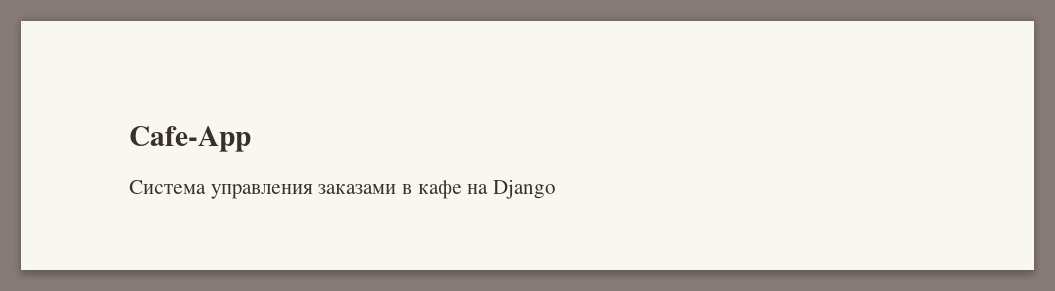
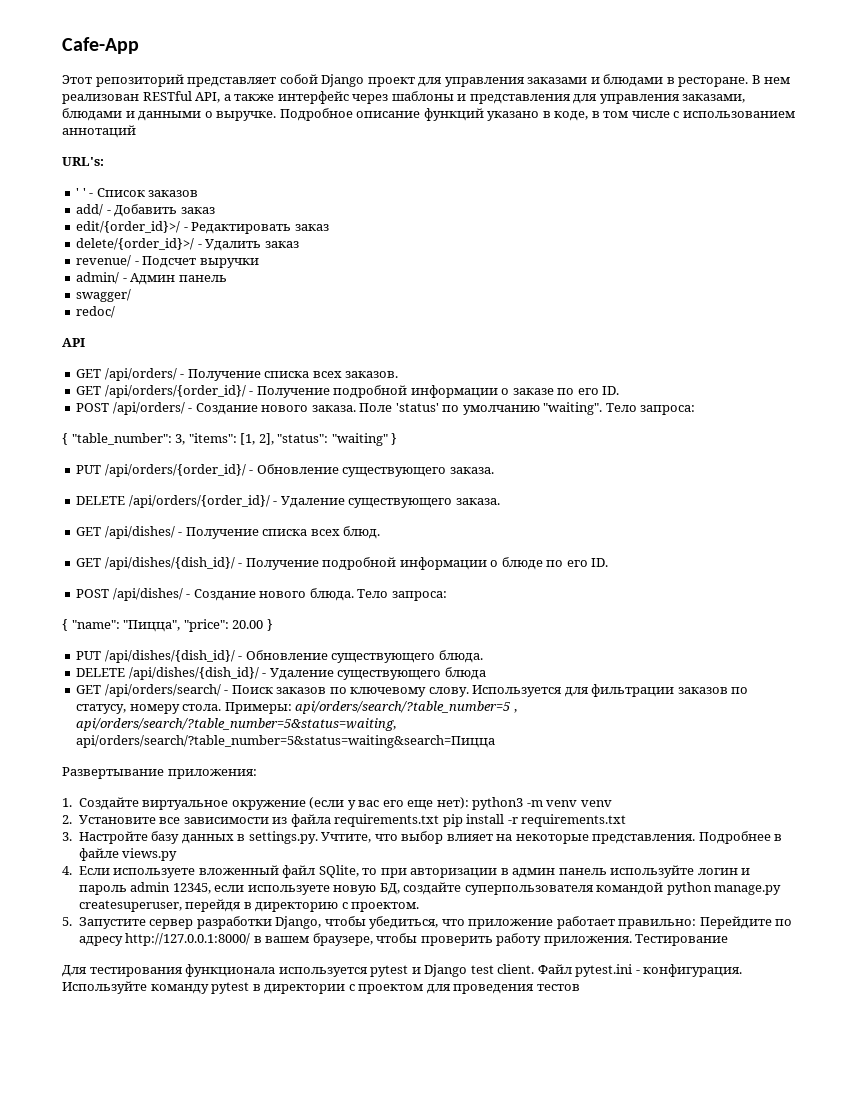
- Система управления заказами в кафе на Django
+ Этот репозиторий представляет собой Django проект для управления заказами и блюдами в ресторане. В нем реализован RESTful API, а также интерфейс через шаблоны и представления для управления заказами, блюдами и данными о выручке. Подробное описание функций указано в коде, в том числе с использованием аннотаций
+ URL's:
+ ' ' - Список заказов
+ add/ - Добавить заказ
+ edit/{order_id}>/ - Редактировать заказ
+ delete/{order_id}>/ - Удалить заказ
+ revenue/ - Подсчет выручки
+ admin/ - Админ панель
+ swagger/
+ redoc/
+ API
+ GET /api/orders/ - Получение списка всех заказов.
+ GET /api/orders/{order_id}/ - Получение подробной информации о заказе по его ID.
+ POST /api/orders/ - Создание нового заказа. Поле 'status' по умолчанию "waiting". Тело запроса:
+ { "table_number": 3, "items": [1, 2], "status": "waiting" }
+ PUT /api/orders/{order_id}/ - Обновление существующего заказа.
+ DELETE /api/orders/{order_id}/ - Удаление существующего заказа.
+ GET /api/dishes/ - Получение списка всех блюд.
+ GET /api/dishes/{dish_id}/ - Получение подробной информации о блюде по его ID.
+ POST /api/dishes/ - Создание нового блюда. Тело запроса:
+ { "name": "Пицца", "price": 20.00 }
+ PUT /api/dishes/{dish_id}/ - Обновление существующего блюда.
+ DELETE /api/dishes/{dish_id}/ - Удаление существующего блюда
+ GET /api/orders/search/ - Поиск заказов по ключевому слову. Используется для фильтрации заказов по статусу, номеру стола. Примеры: api/orders/search/?table_number=5 , api/orders/search/?table_number=5&status=waiting, api/orders/search/?table_number=5&status=waiting&search=Пицца
+ Развертывание приложения:
+ 1. Создайте виртуальное окружение (если у вас его еще нет): python3 -m venv venv
+ 2. Установите все зависимости из файла requirements.txt pip install -r requirements.txt
+ 3. Настройте базу данных в settings.py. Учтите, что выбор влияет на некоторые представления. Подробнее в файле views.py
+ 4. Если используете вложенный файл SQlite, то при авторизации в админ панель используйте логин и пароль admin 12345, если используете новую БД, создайте суперпользователя командой python manage.py createsuperuser, перейдя в директорию с проектом.
+ 5. Запустите сервер разработки Django, чтобы убедиться, что приложение работает правильно: Перейдите по адресу http://127.0.0.1:8000/ в вашем браузере, чтобы проверить работу приложения. Тестирование
+ Для тестирования функционала используется pytest и Django test client. Файл pytest.ini - конфигурация. Используйте команду pytest в директории с проектом для проведения тестов

